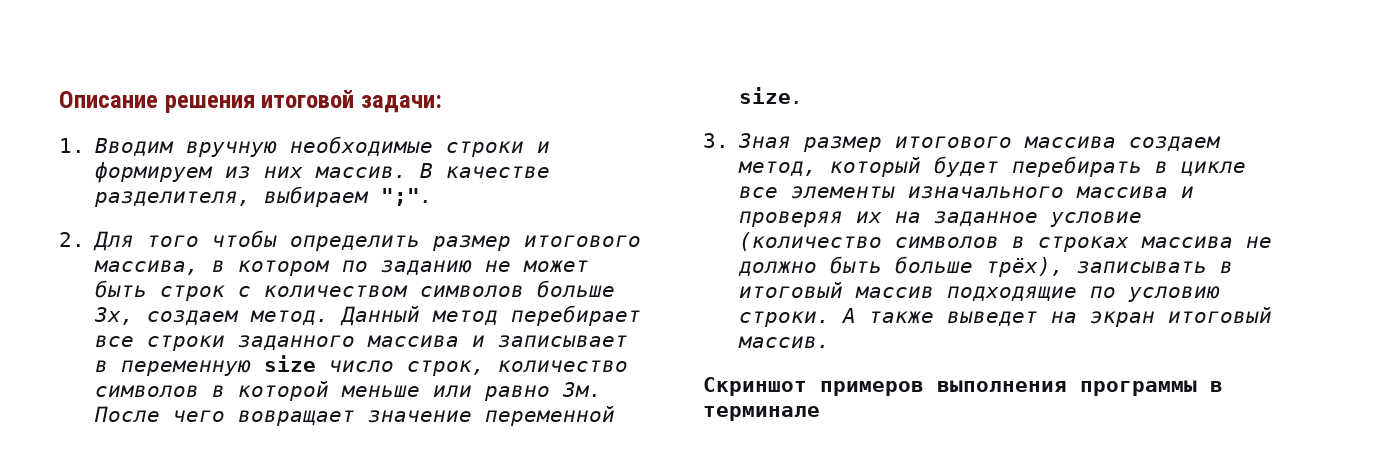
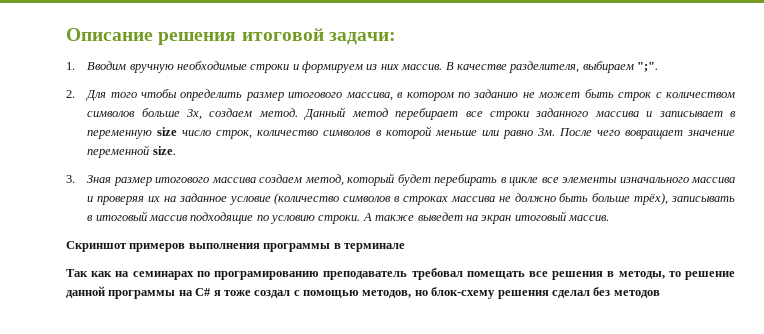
+ Так как на семинарах по програмированию преподаватель требовал помещать все решения в методы, то решение данной программы на C# я тоже создал с помощью методов, но блок-схему решения сделал без методов

